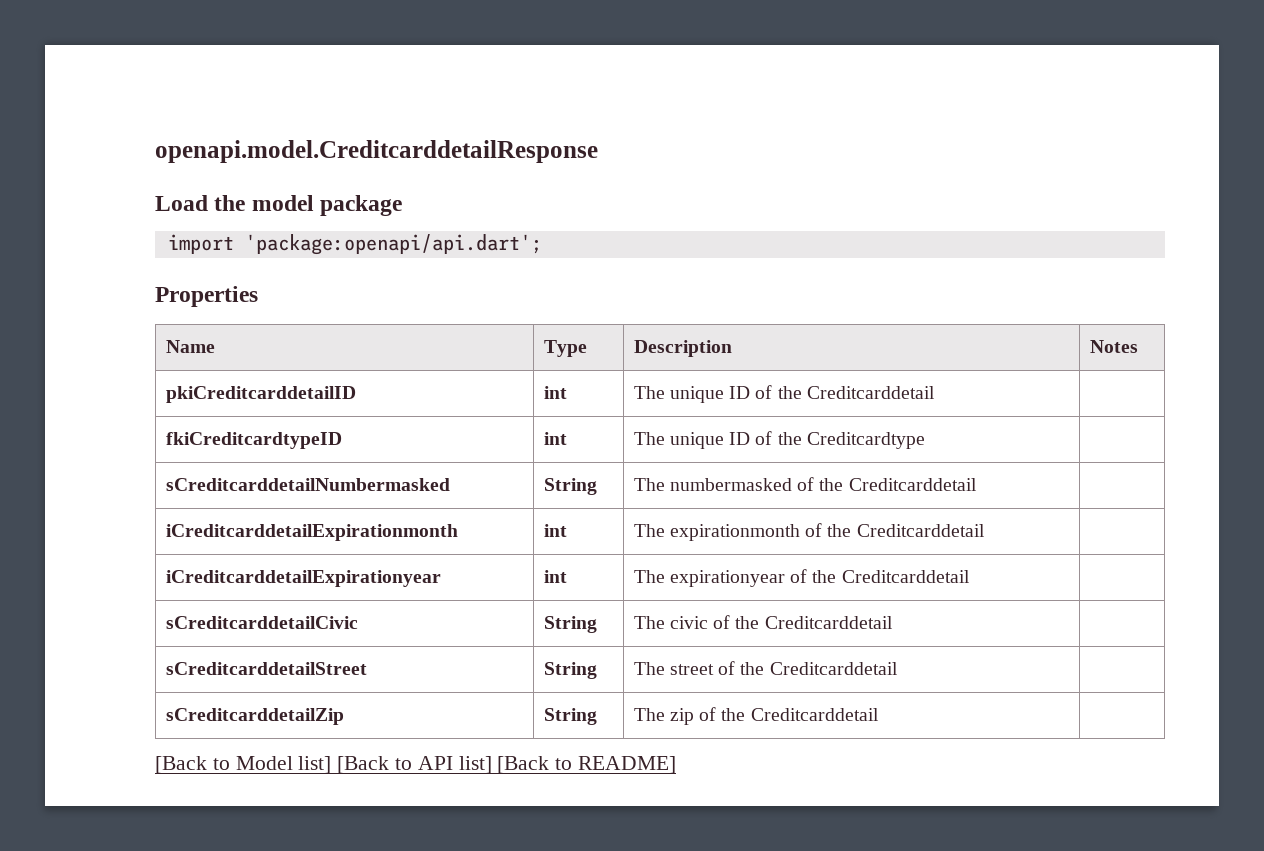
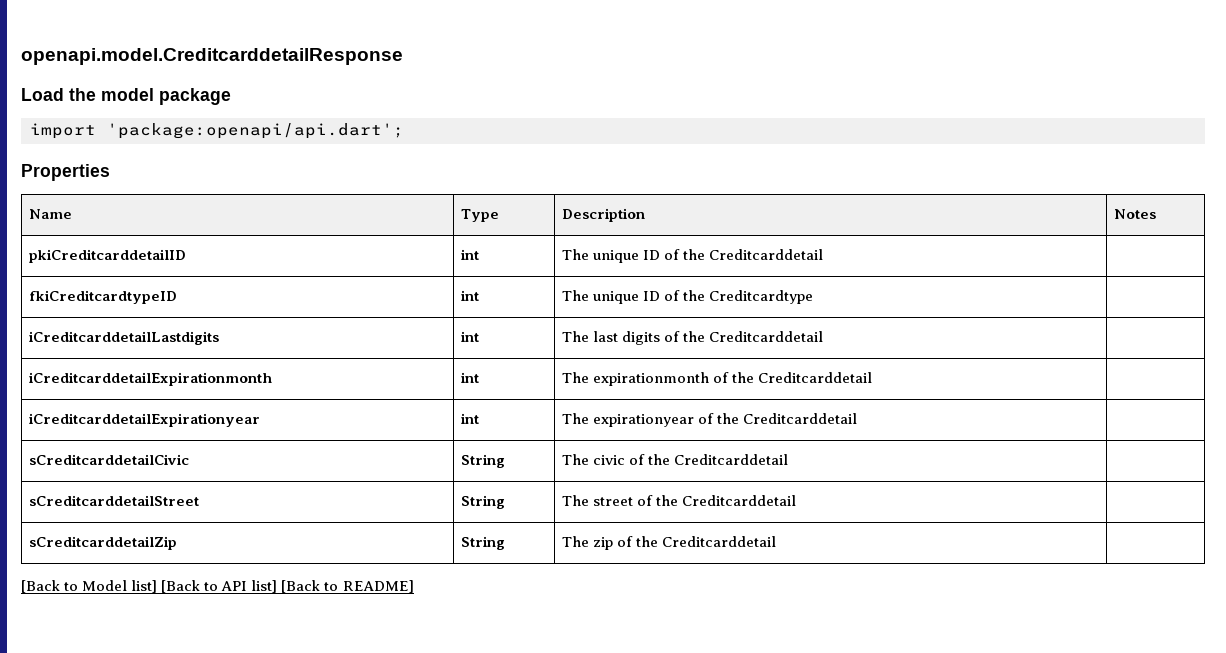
- sCreditcarddetailNumbermasked | String | The numbermasked of the Creditcarddetail |
+ iCreditcarddetailLastdigits | int | The last digits of the Creditcarddetail |

